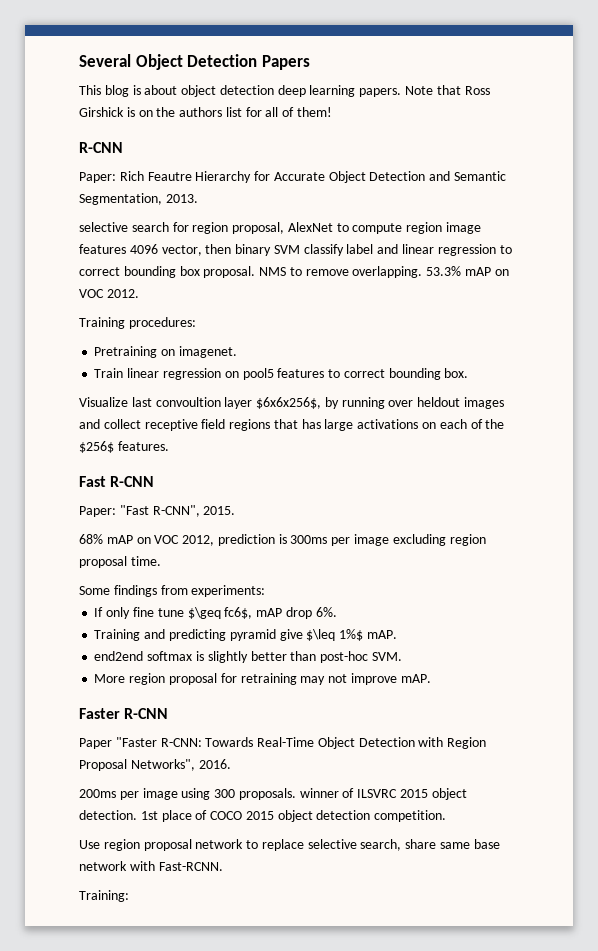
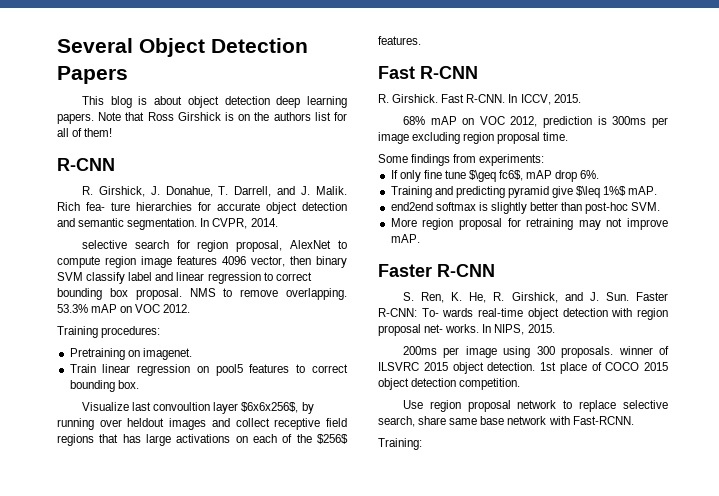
- Paper: Rich Feautre Hierarchy for Accurate Object Detection and Semantic Segmentation, 2013.
+ R. Girshick, J. Donahue, T. Darrell, and J. Malik. Rich fea- ture hierarchies for accurate object detection and semantic segmentation. In CVPR, 2014.
- Paper: "Fast R-CNN", 2015.
+ R. Girshick. Fast R-CNN. In ICCV, 2015.
- Paper "Faster R-CNN: Towards Real-Time Object Detection with Region Proposal Networks", 2016.
+ S. Ren, K. He, R. Girshick, and J. Sun. Faster R-CNN: To- wards real-time object detection with region proposal net- works. In NIPS, 2015.

